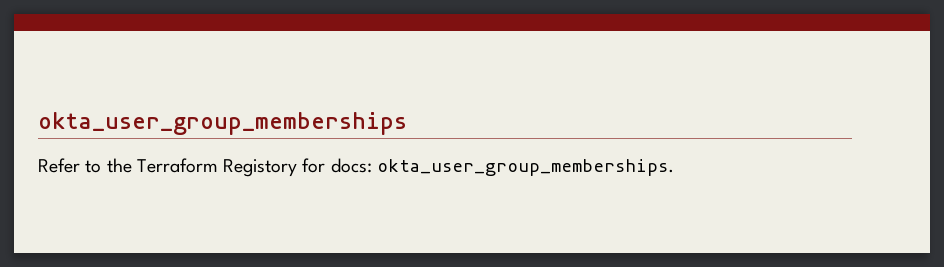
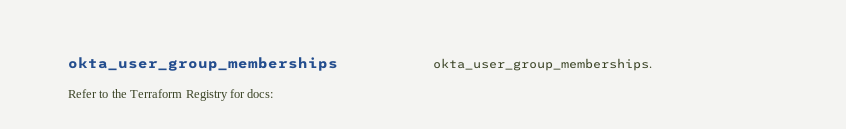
- Refer to the Terraform Registory for docs: okta_user_group_memberships.
+ Refer to the Terraform Registry for docs: okta_user_group_memberships.

